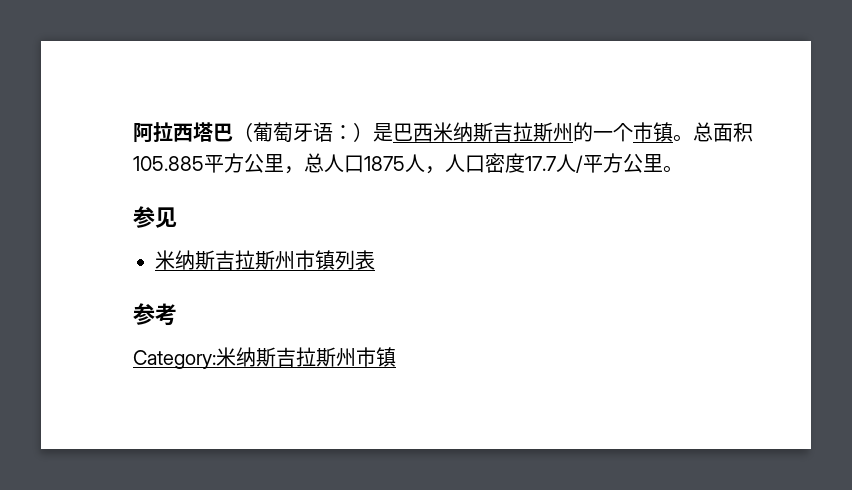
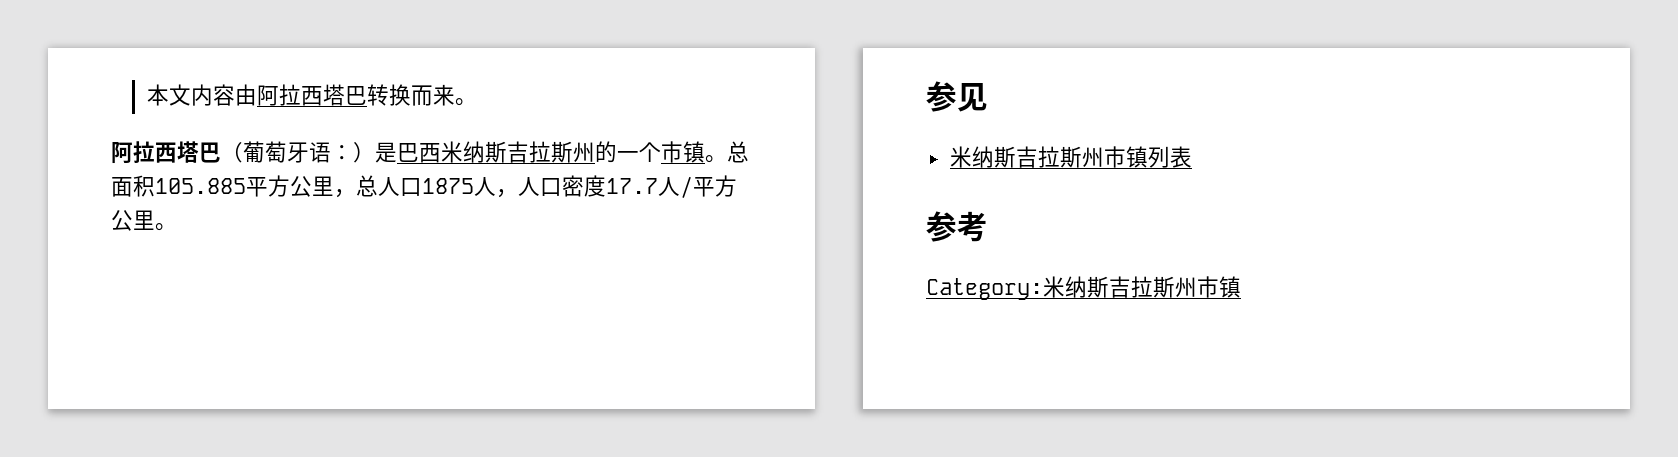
+ 本文内容由阿拉西塔巴转换而来。

